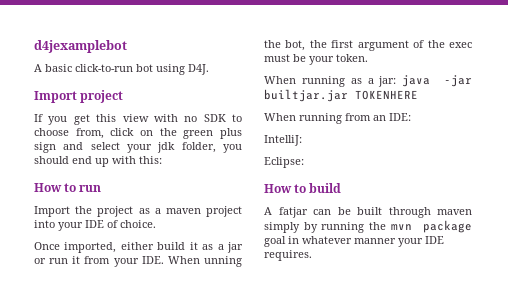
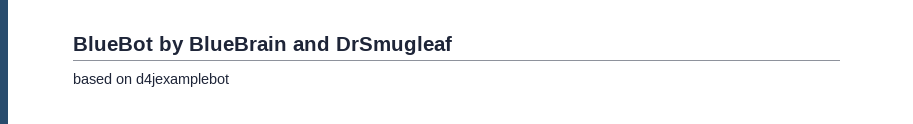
- d4jexamplebot
- A basic click-to-run bot using D4J.
- Import project
- If you get this view with no SDK to choose from, click on the green plus sign and select your jdk folder, you should end up with this:
- How to run
- Import the project as a maven project into your IDE of choice.
- Once imported, either build it as a jar or run it from your IDE. When unning the bot, the first argument of the exec must be your token.
- When running as a jar: java -jar builtjar.jar TOKENHERE
- When running from an IDE:
- IntelliJ:
- Eclipse:
- How to build
- A fatjar can be built through maven simply by running the mvn package goal in whatever manner your IDE requires.
+ BlueBot by BlueBrain and DrSmugleaf
+ based on d4jexamplebot

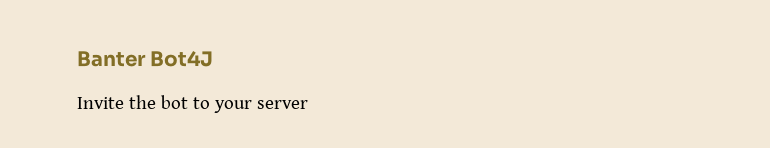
- BlueBot by BlueBrain and DrSmugleaf
- based on d4jexamplebot
+ Banter Bot4J
+ Invite the bot to your server

